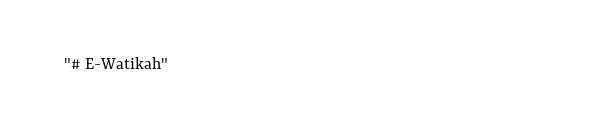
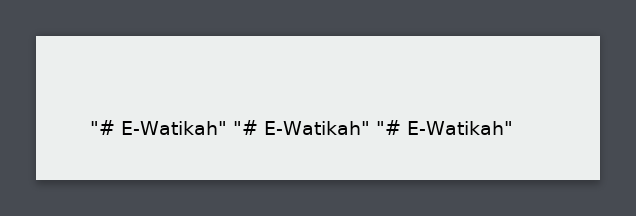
- "# E-Watikah"
+ "# E-Watikah" "# E-Watikah" "# E-Watikah"

